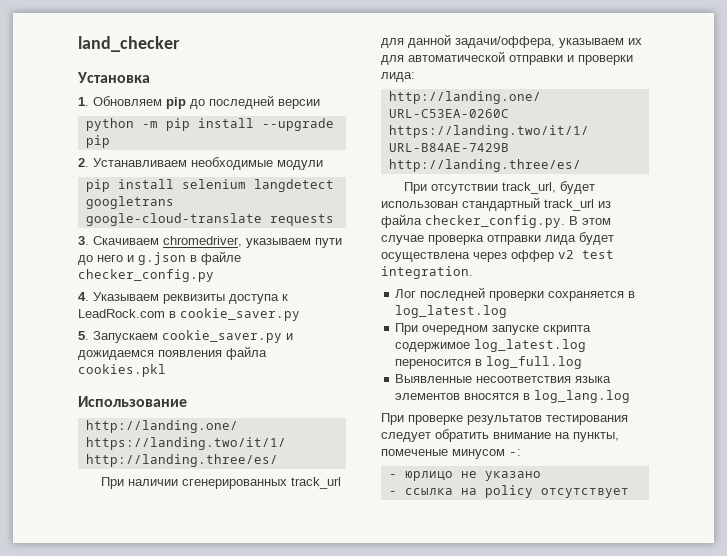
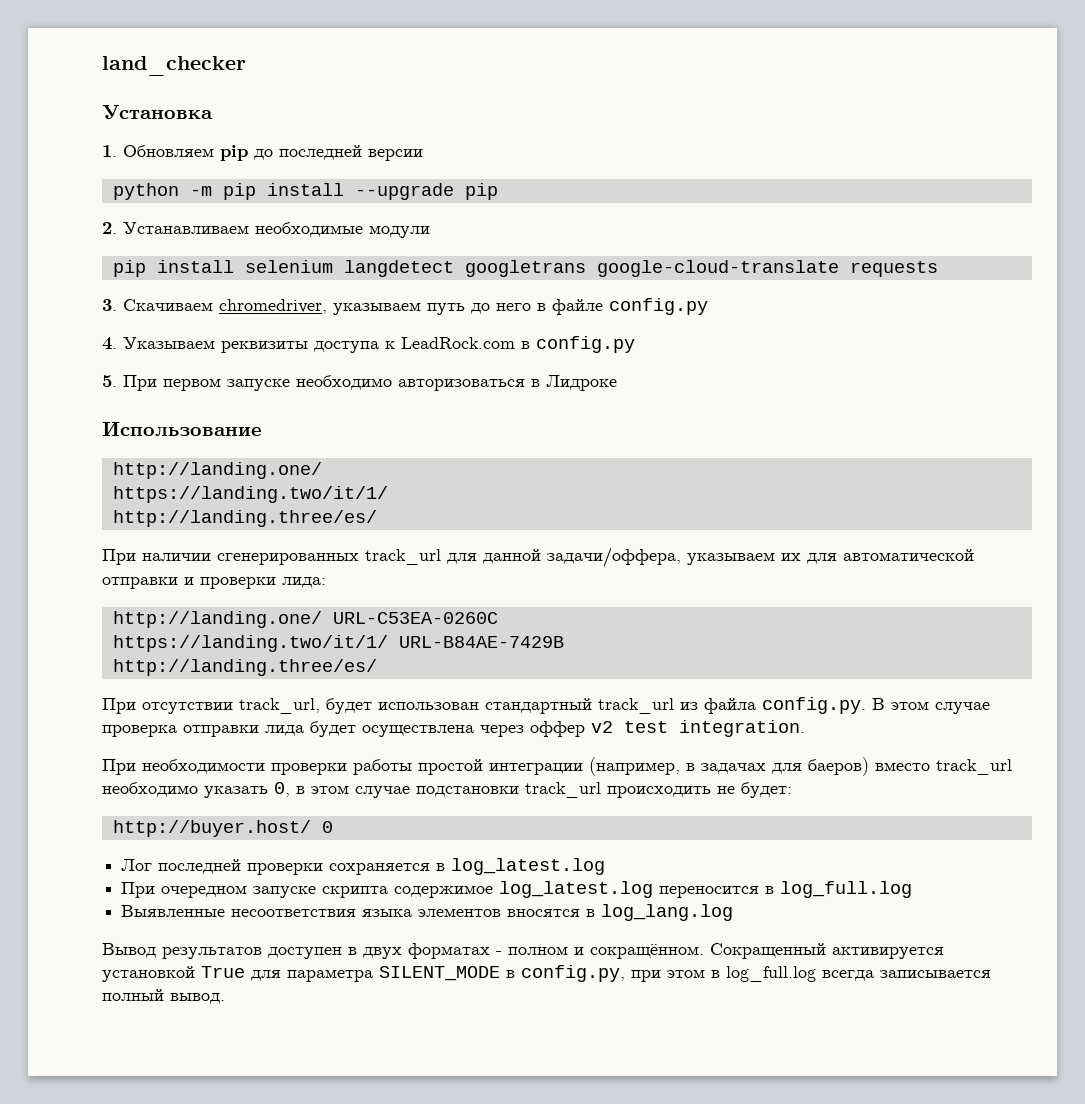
- 3. Скачиваем chromedriver, указываем пути до него и g.json в файле checker_config.py
+ 3. Скачиваем chromedriver, указываем путь до него в файле config.py
- 4. Указываем реквизиты доступа к LeadRock.com в cookie_saver.py
+ 4. Указываем реквизиты доступа к LeadRock.com в config.py
- 5. Запускаем cookie_saver.py и дожидаемся появления файла cookies.pkl
+ 5. При первом запуске необходимо авторизоваться в Лидроке
- При отсутствии track_url, будет использован стандартный track_url из файла checker_config.py. В этом случае проверка отправки лида будет осуществлена через оффер v2 test integration.
+ При отсутствии track_url, будет использован стандартный track_url из файла config.py. В этом случае проверка отправки лида будет осуществлена через оффер v2 test integration.
+ При необходимости проверки работы простой интеграции (например, в задачах для баеров) вместо track_url необходимо указать 0, в этом случае подстановки track_url происходить не будет:
+ http://buyer.host/ 0
- При проверке результатов тестирования следует обратить внимание на пункты, помеченые минусом -:
- - юрлицо не указано
- - ссылка на policy отсутствует
+ Вывод результатов доступен в двух форматах - полном и сокращённом. Сокращенный активируется установкой True для параметра SILENT_MODE в config.py, при этом в log_full.log всегда записывается полный вывод.

